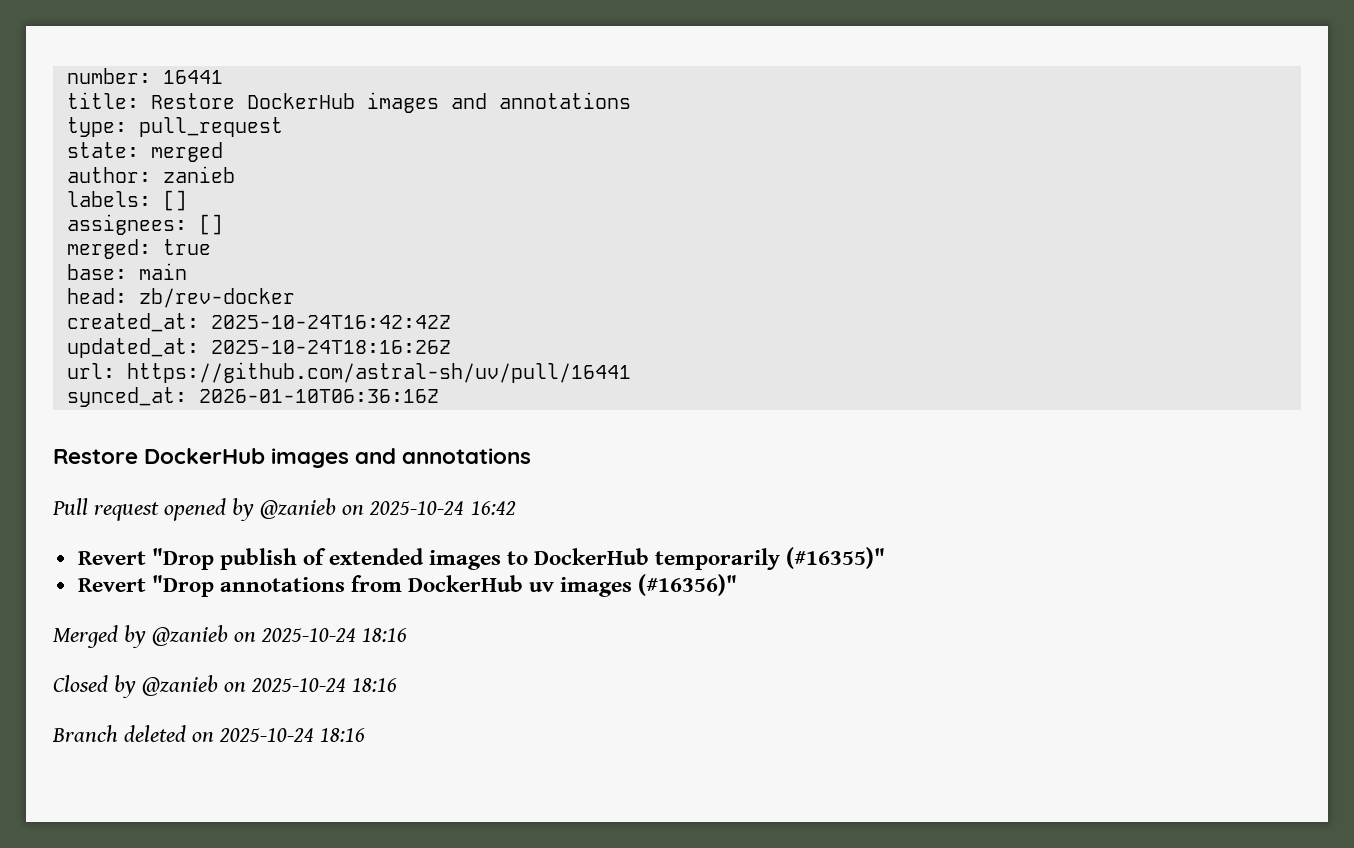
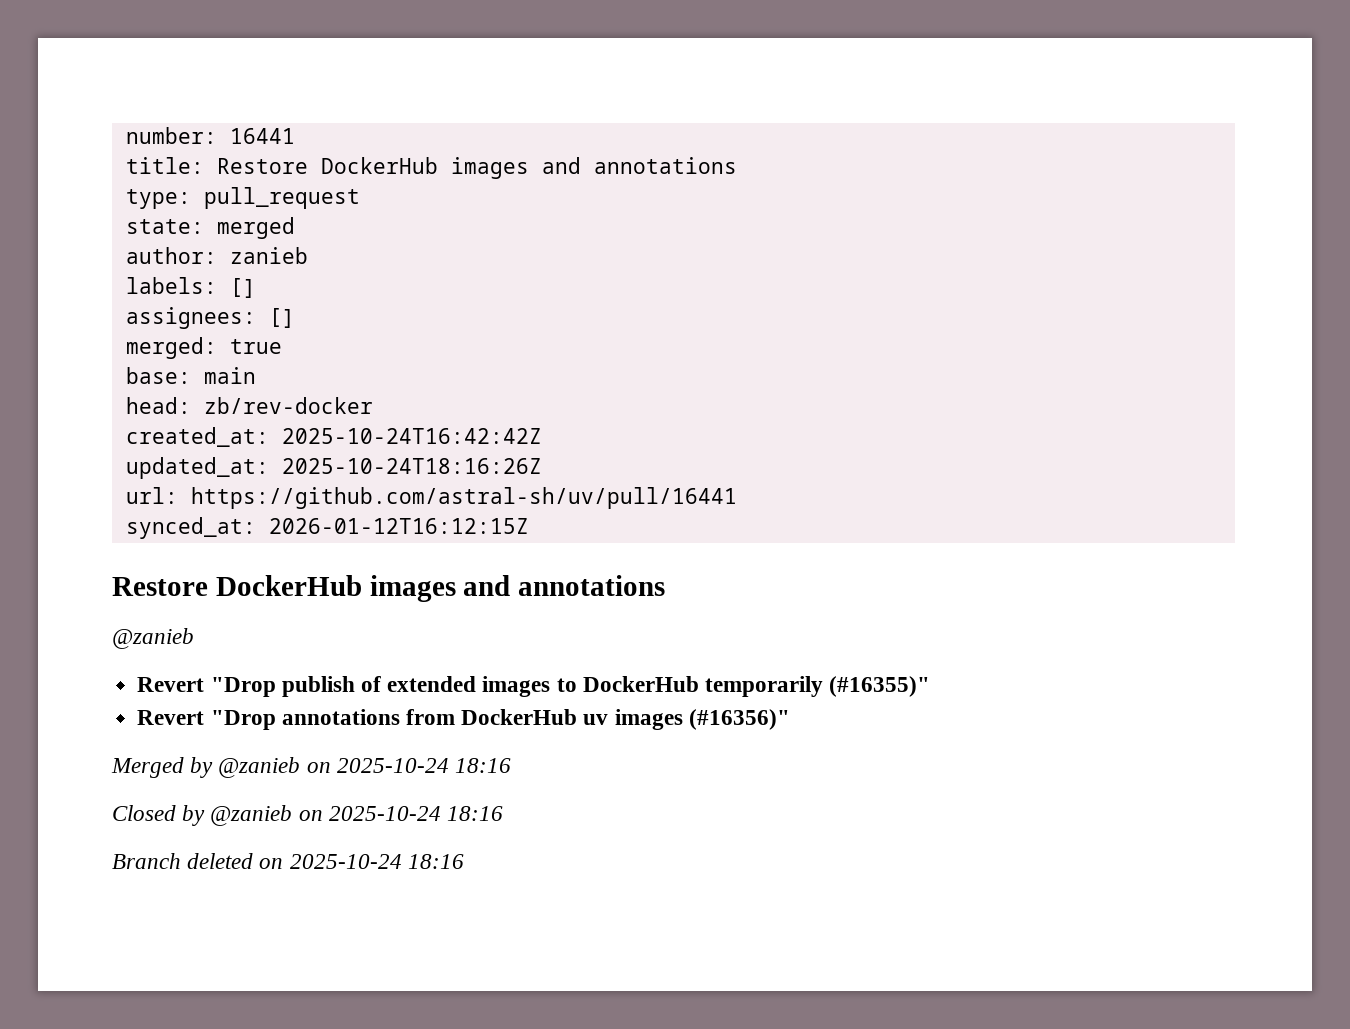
- synced_at: 2026-01-10T06:36:16Z
+ synced_at: 2026-01-12T16:12:15Z
  Restore DockerHub images and annotations
- Pull request opened by @zanieb on 2025-10-24 16:42
+ @zanieb

